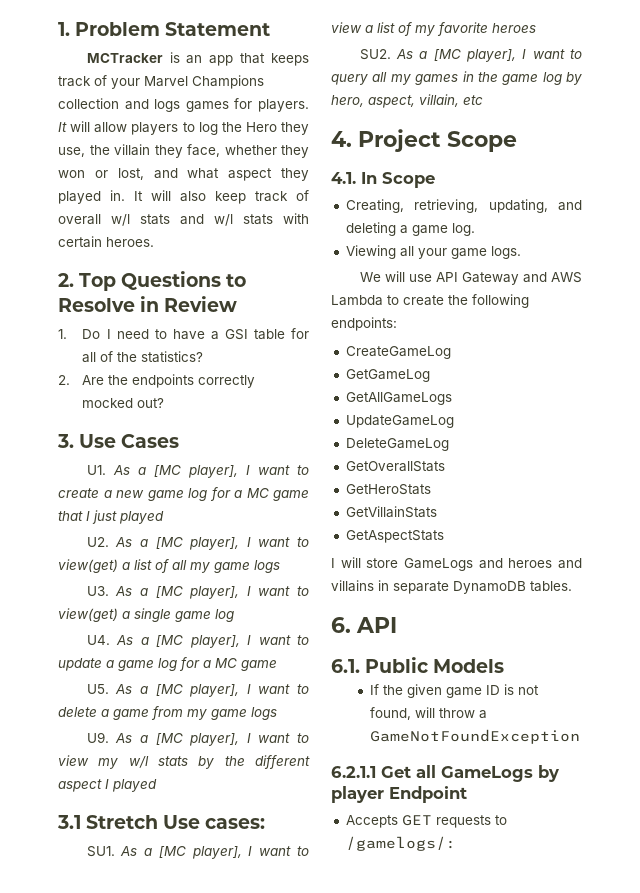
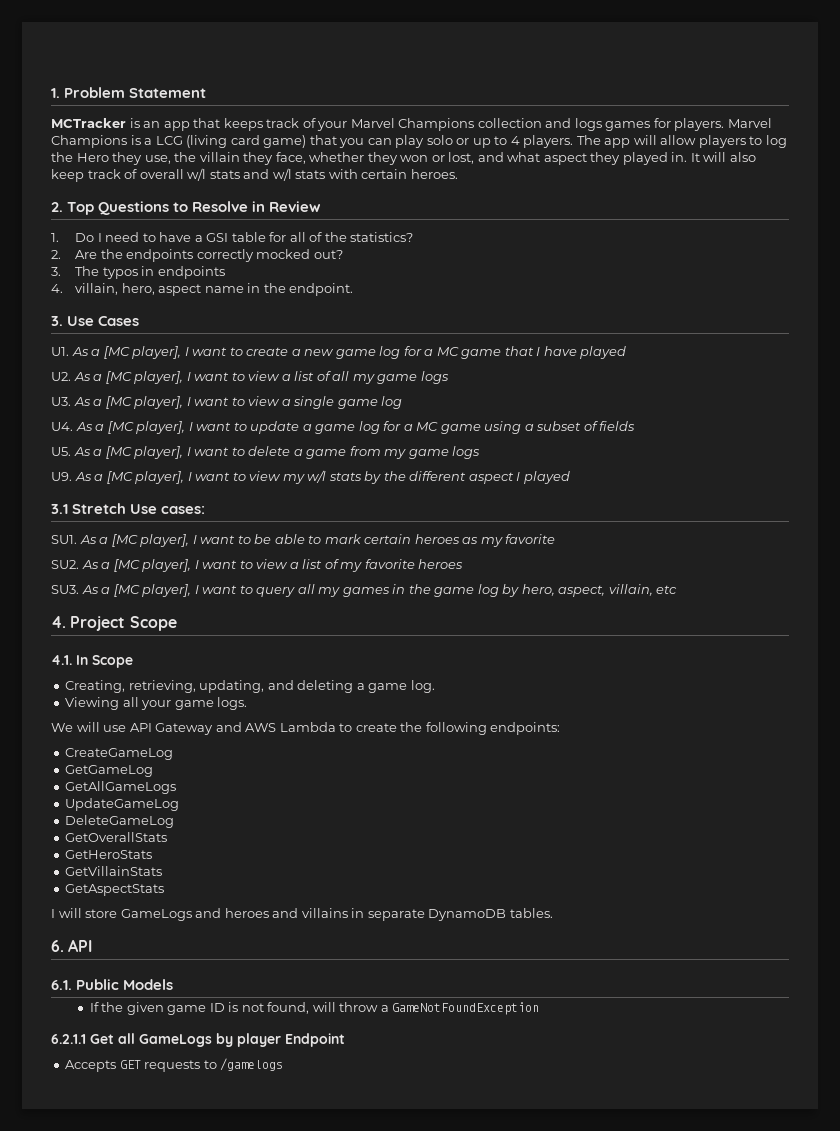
- It will allow players to log the Hero they use, the villain they face, whether they won or lost, and what aspect they played in.
+ Marvel Champions is a LCG (living card game) that you can play solo or up to 4 players. The app will allow players to log the Hero they use, the villain they face, whether they won or lost, and what aspect they played in.
+ 3. The typos in endpoints
+ 4. villain, hero, aspect name in the endpoint.
- U1. As a [MC player], I want to create a new game log for a MC game that I just played
+ U1. As a [MC player], I want to create a new game log for a MC game that I have played
- U2. As a [MC player], I want to view(get) a list of all my game logs
+ U2. As a [MC player], I want to view a list of all my game logs
- U3. As a [MC player], I want to view(get) a single game log
+ U3. As a [MC player], I want to view a single game log
- U4. As a [MC player], I want to update a game log for a MC game
+ U4. As a [MC player], I want to update a game log for a MC game using a subset of fields
- SU1. As a [MC player], I want to view a list of my favorite heroes
+ SU1. As a [MC player], I want to be able to mark certain heroes as my favorite
+ SU2. As a [MC player], I want to view a list of my favorite heroes
- SU2. As a [MC player], I want to query all my games in the game log by hero, aspect, villain, etc
+ SU3. As a [MC player], I want to query all my games in the game log by hero, aspect, villain, etc
- Accepts GET requests to /gamelogs/:
+ Accepts GET requests to /gamelogs

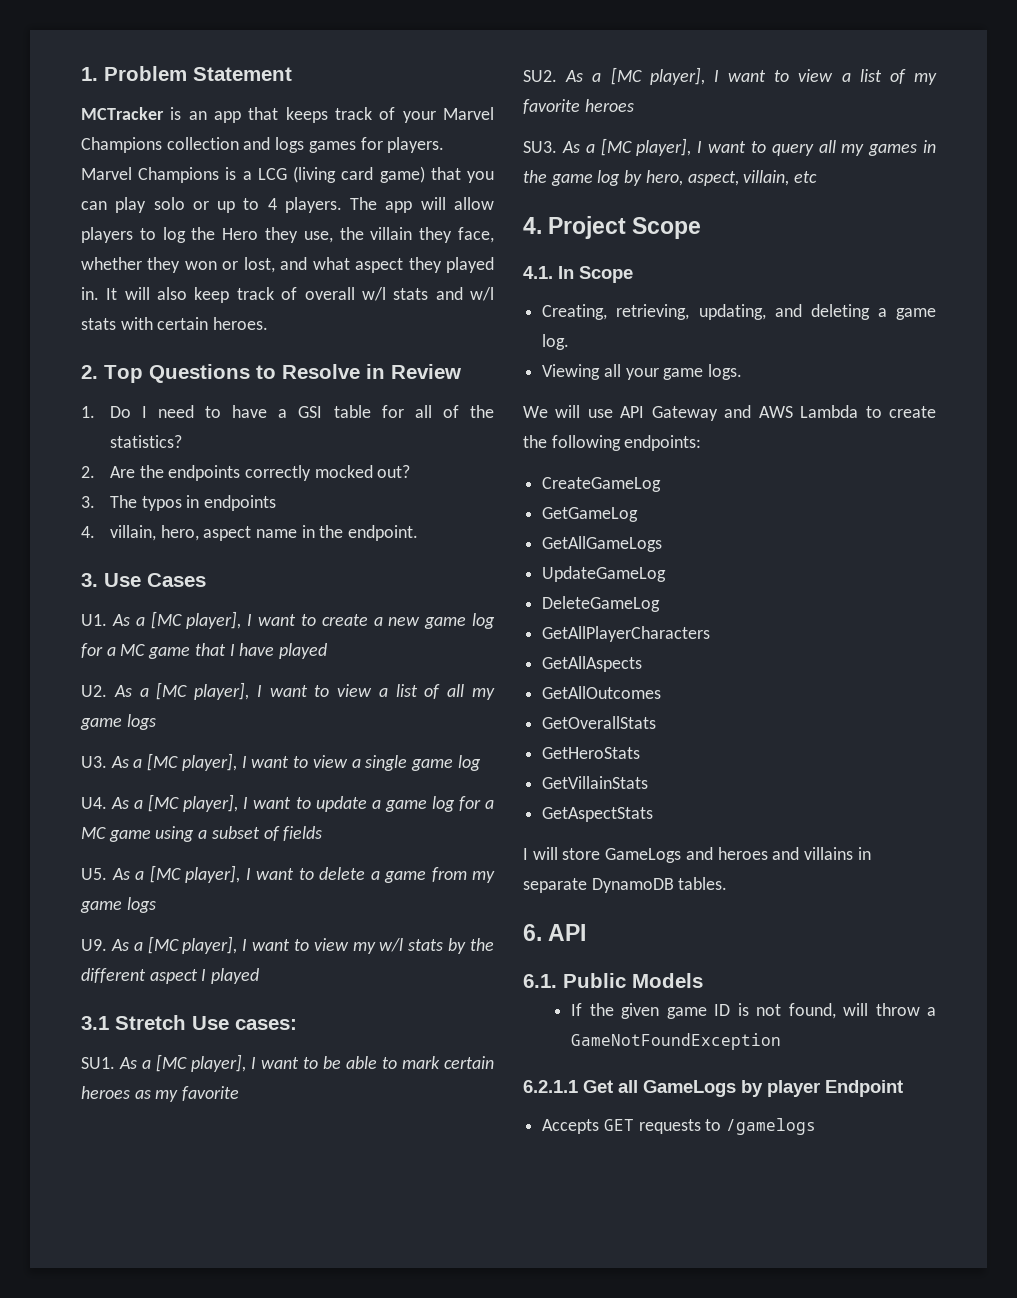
+ GetAllPlayerCharacters
+ GetAllAspects
+ GetAllOutcomes

